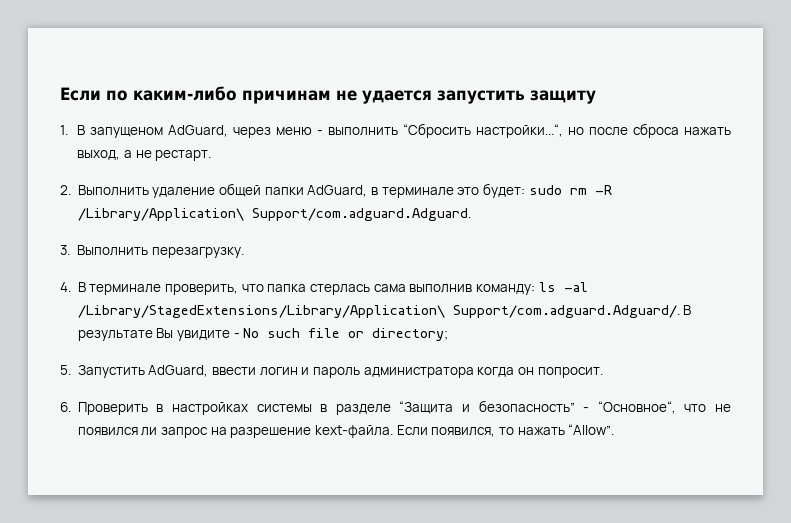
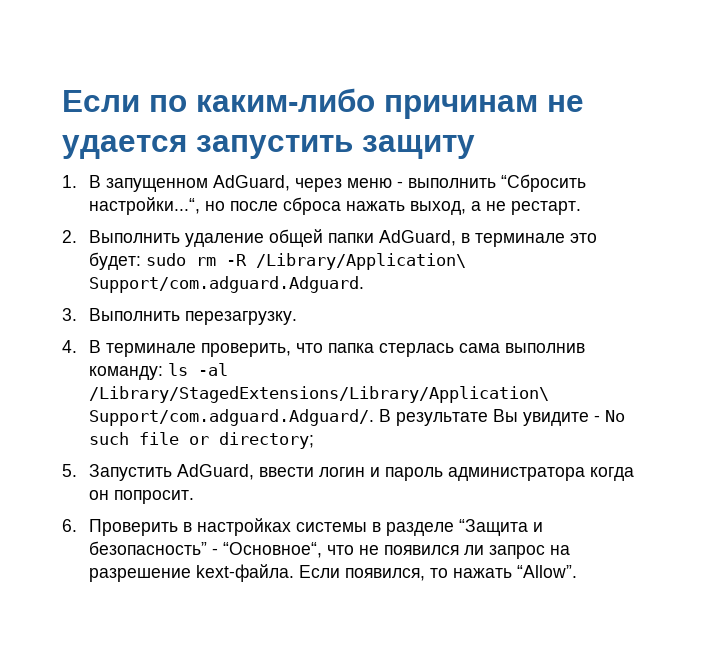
- 1. В запущеном AdGuard, через меню - выполнить “Сбросить настройки...“, но после сброса нажать выход, а не рестарт.
+ 1. В запущенном AdGuard, через меню - выполнить “Сбросить настройки...“, но после сброса нажать выход, а не рестарт.

